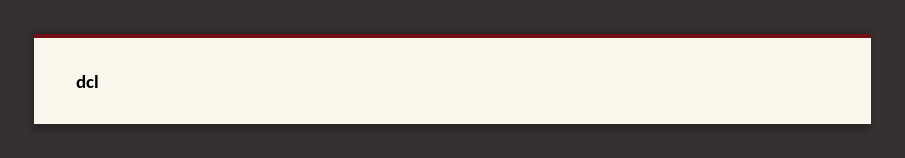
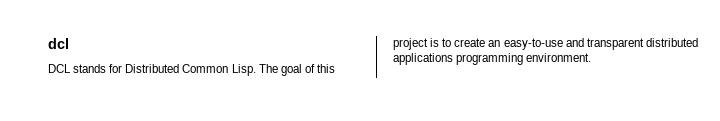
+ DCL stands for Distributed Common Lisp. The goal of this project is to create an easy-to-use and transparent distributed applications programming environment.

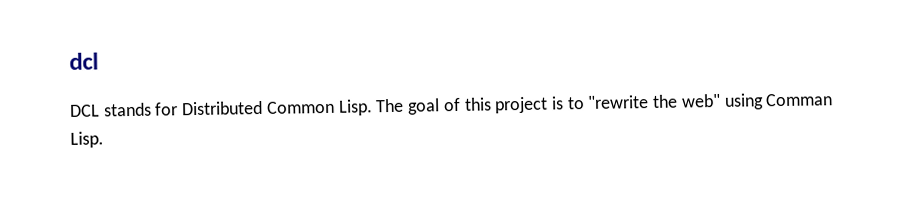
- The goal of this project is to create an easy-to-use and transparent distributed applications programming environment.
+ The goal of this project is to "rewrite the web" using Comman Lisp.

